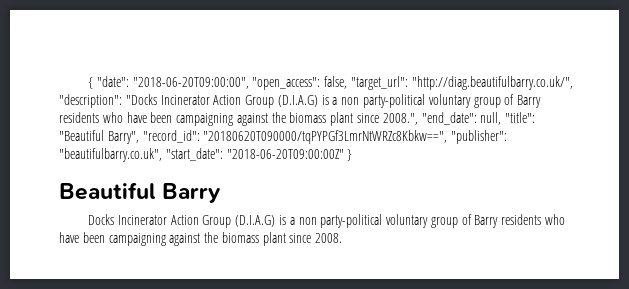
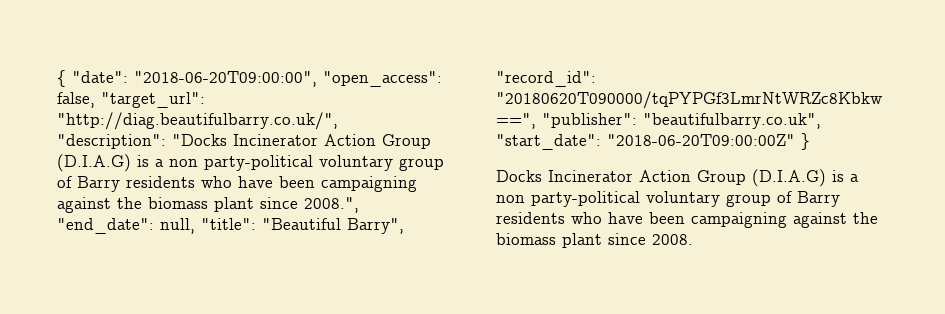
- Beautiful Barry

